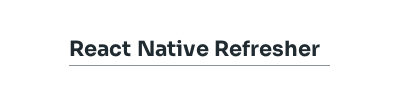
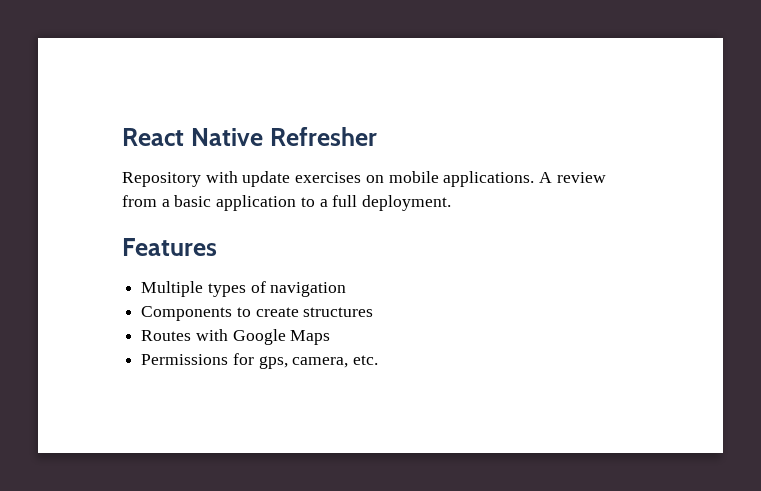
+ Repository with update exercises on mobile applications. A review from a basic application to a full deployment.
+ Features
+ Multiple types of navigation
+ Components to create structures
+ Routes with Google Maps
+ Permissions for gps, camera, etc.

